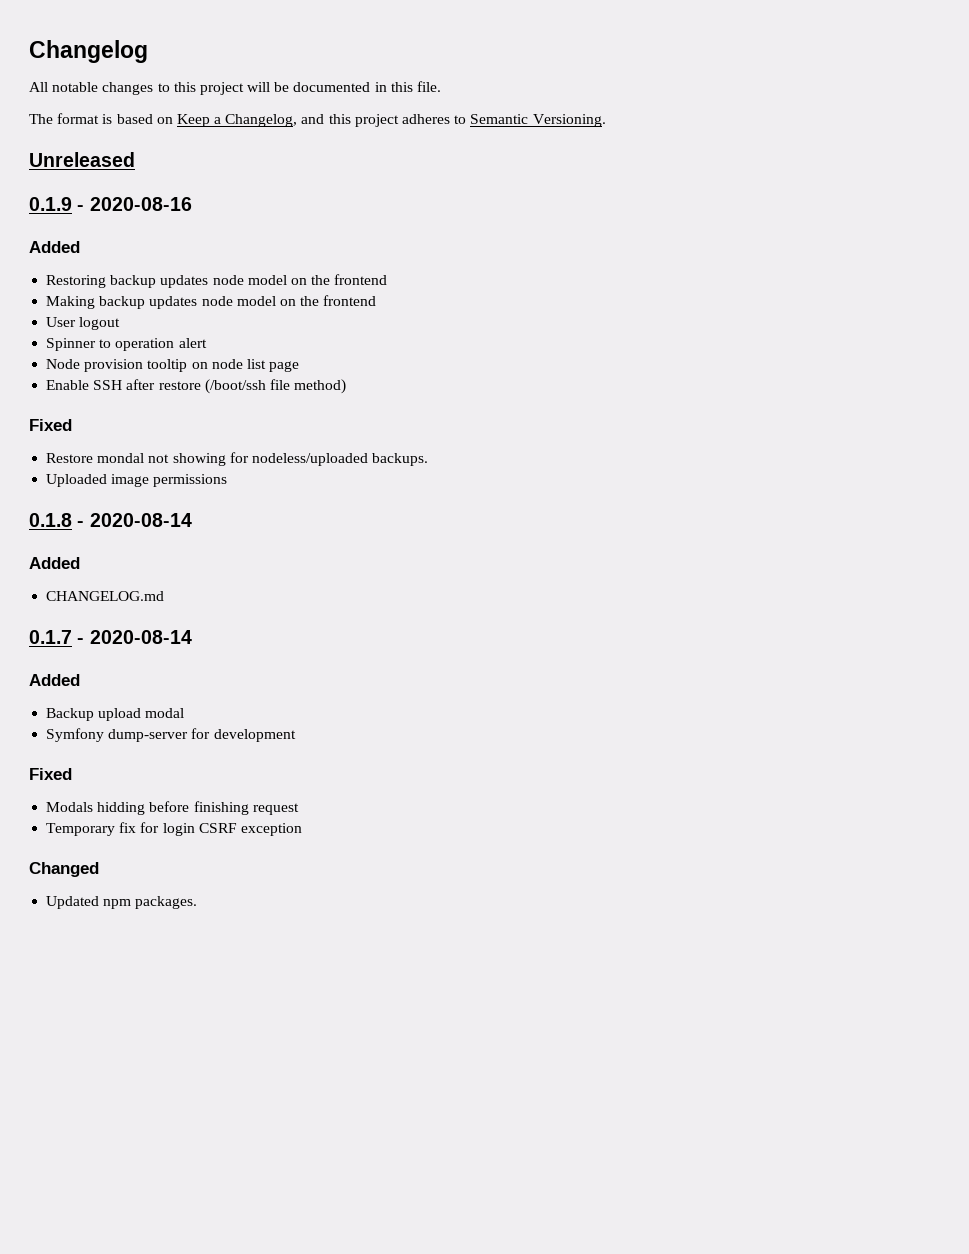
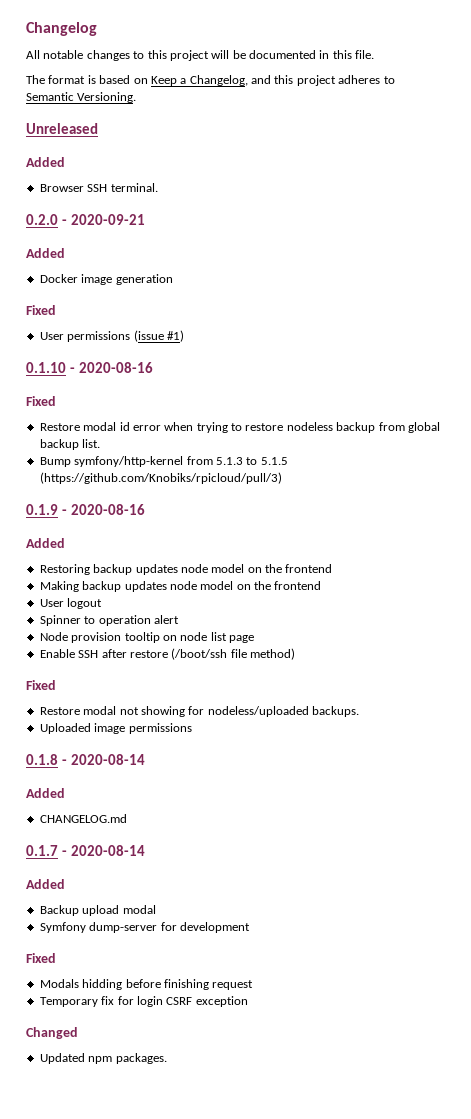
  Unreleased
+ Added
+ Browser SSH terminal.
+ 0.2.0 - 2020-09-21
+ Added
+ Docker image generation
+ Fixed
+ User permissions (issue #1)
+ 0.1.10 - 2020-08-16
+ Fixed
+ Restore modal id error when trying to restore nodeless backup from global backup list.
+ Bump symfony/http-kernel from 5.1.3 to 5.1.5 (https://github.com/Knobiks/rpicloud/pull/3)
- Restore mondal not showing for nodeless/uploaded backups.
+ Restore modal not showing for nodeless/uploaded backups.

